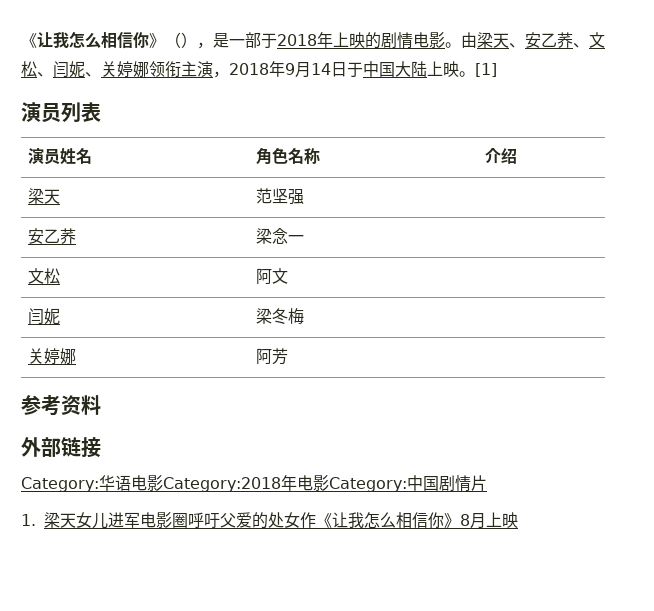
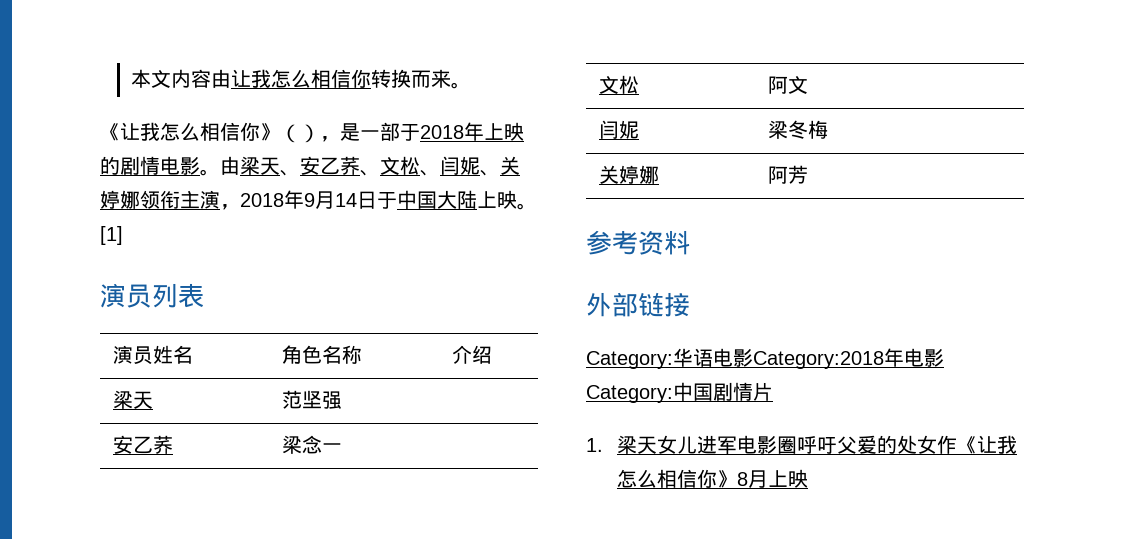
+ 本文内容由让我怎么相信你转换而来。

